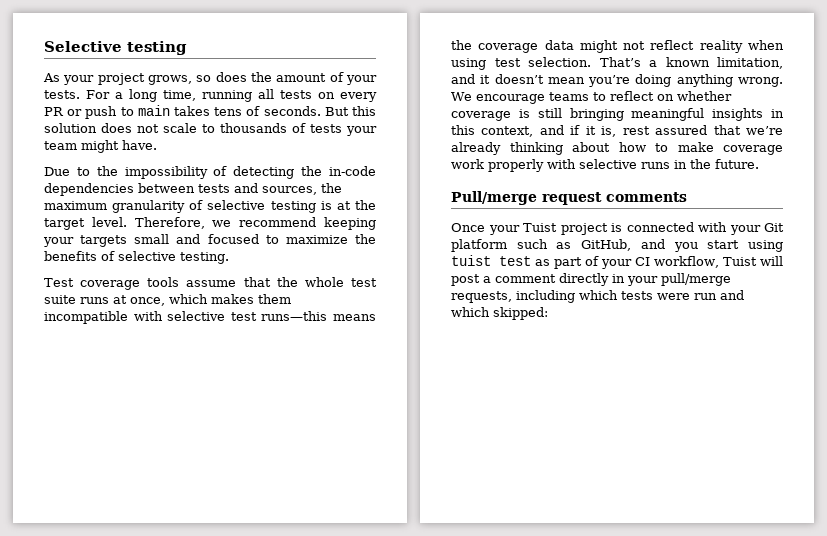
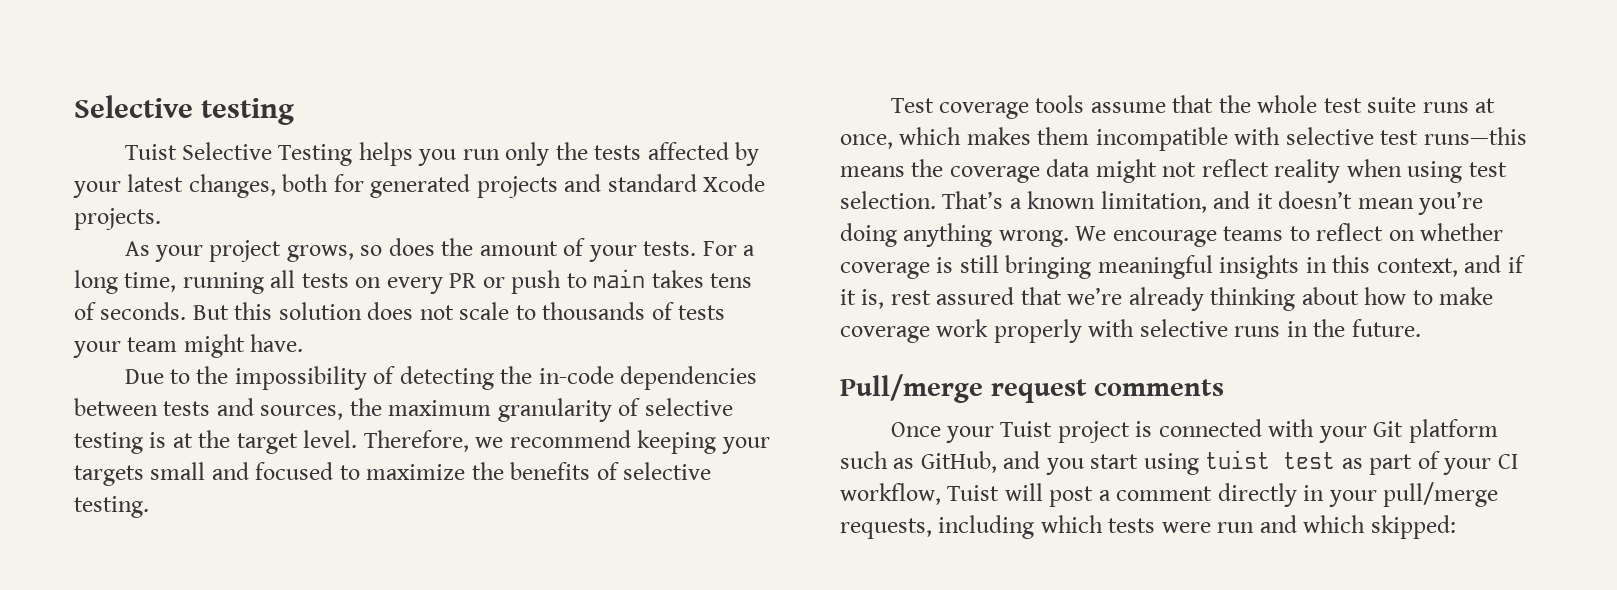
+ Tuist Selective Testing helps you run only the tests affected by your latest changes, both for generated projects and standard Xcode projects.

